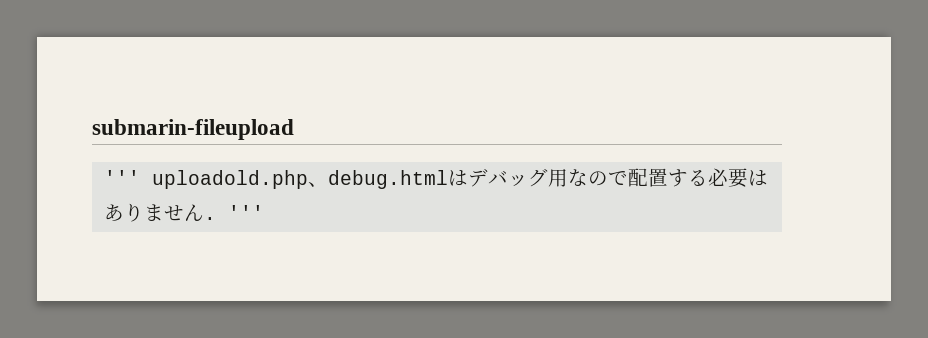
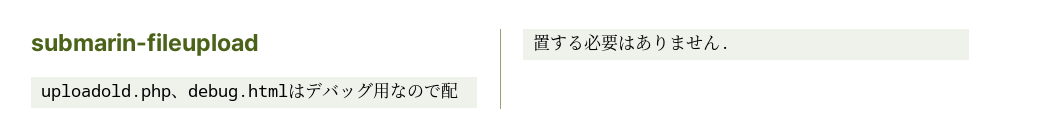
- ''' uploadold.php、debug.htmlはデバッグ用なので配置する必要はありません. '''
+ uploadold.php、debug.htmlはデバッグ用なので配置する必要はありません.

